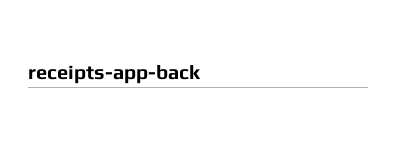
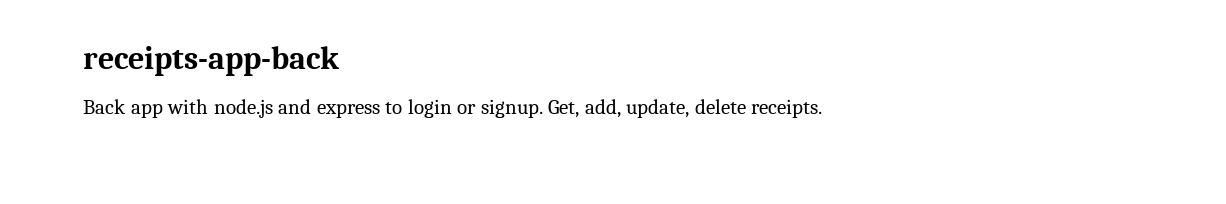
+ Back app with node.js and express to login or signup. Get, add, update, delete receipts.

